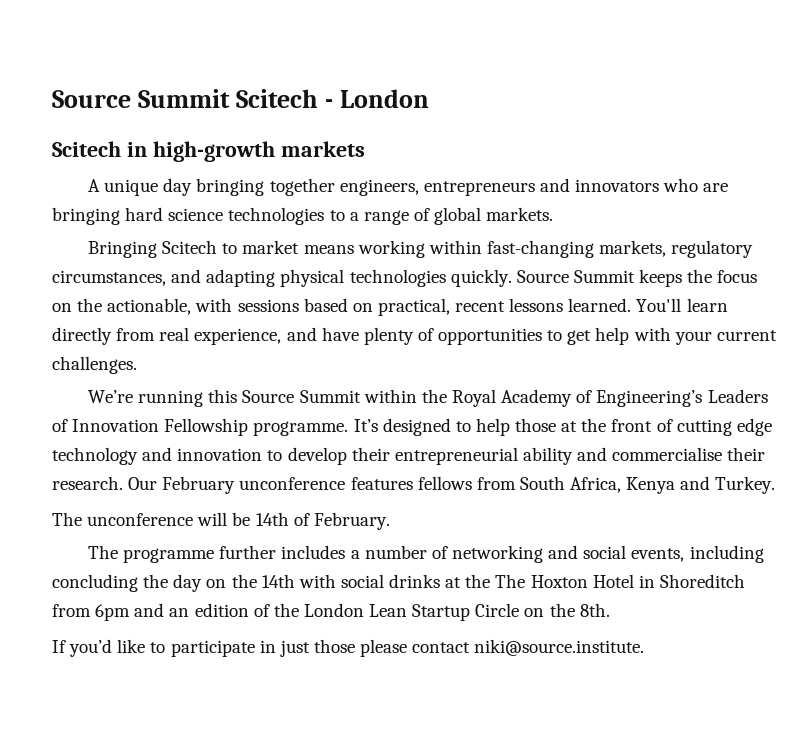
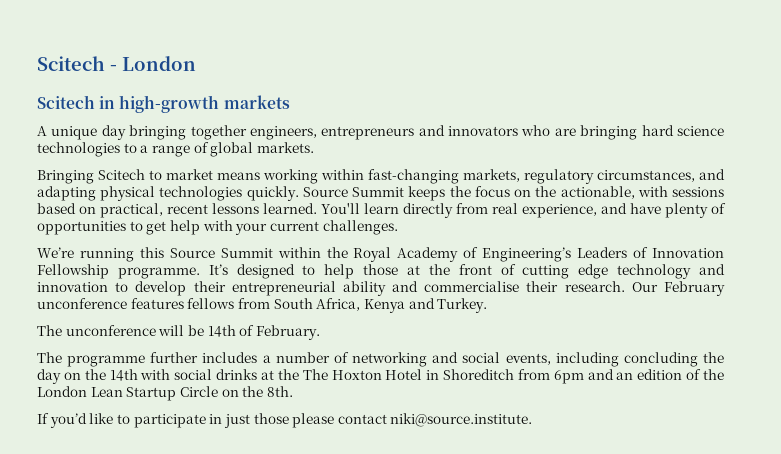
- Source Summit Scitech - London
+ Scitech - London

